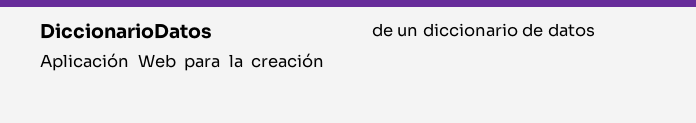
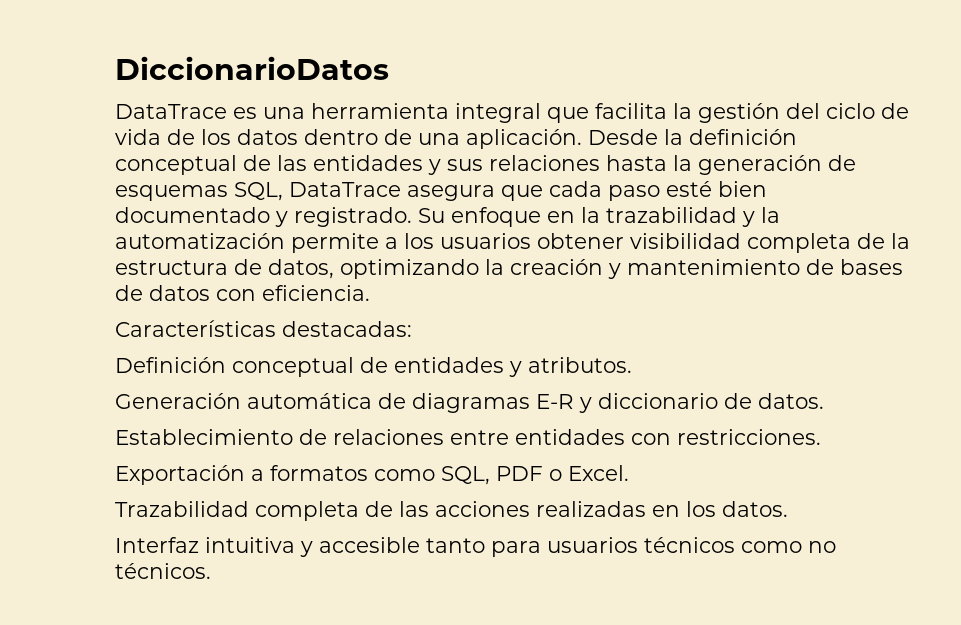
- Aplicación Web para la creación de un diccionario de datos
+ DataTrace es una herramienta integral que facilita la gestión del ciclo de vida de los datos dentro de una aplicación. Desde la definición conceptual de las entidades y sus relaciones hasta la generación de esquemas SQL, DataTrace asegura que cada paso esté bien documentado y registrado. Su enfoque en la trazabilidad y la automatización permite a los usuarios obtener visibilidad completa de la estructura de datos, optimizando la creación y mantenimiento de bases de datos con eficiencia.
+ Características destacadas:
+ Definición conceptual de entidades y atributos.
+ Generación automática de diagramas E-R y diccionario de datos.
+ Establecimiento de relaciones entre entidades con restricciones.
+ Exportación a formatos como SQL, PDF o Excel.
+ Trazabilidad completa de las acciones realizadas en los datos.
+ Interfaz intuitiva y accesible tanto para usuarios técnicos como no técnicos.

